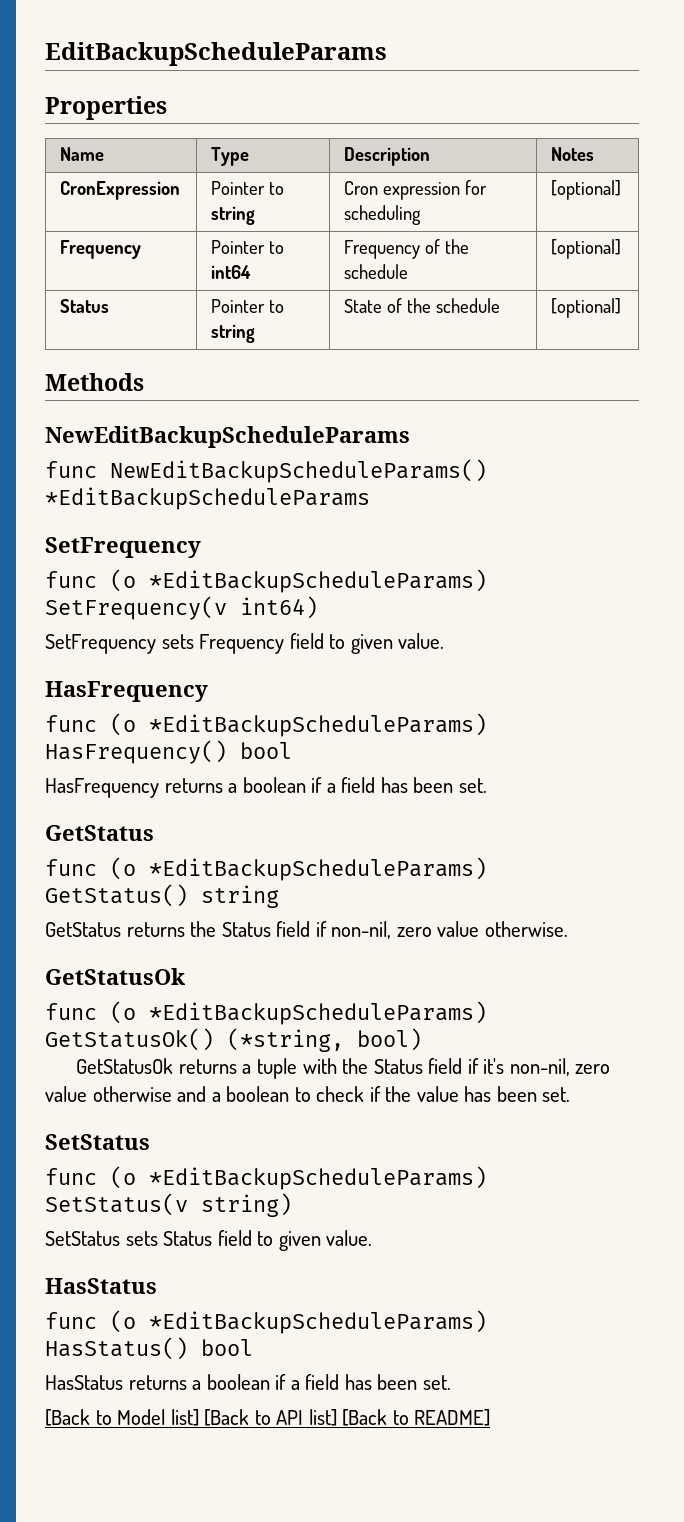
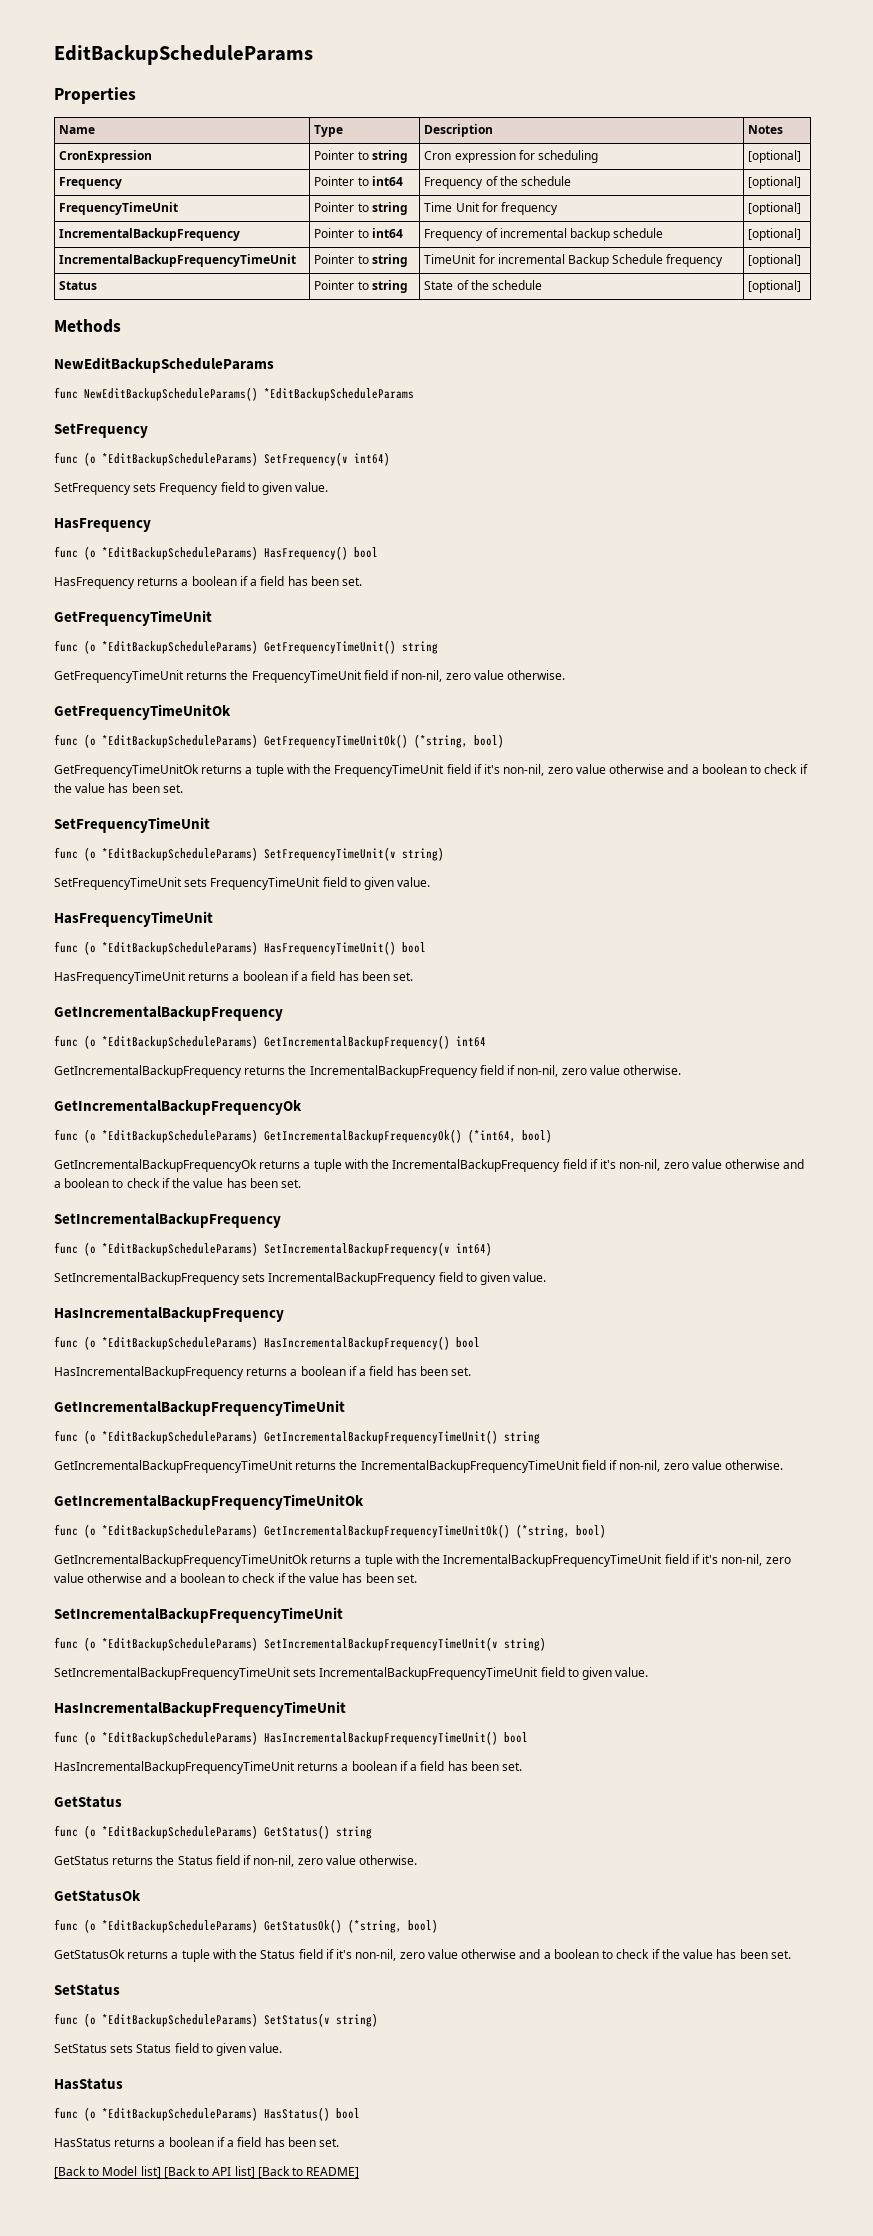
+ FrequencyTimeUnit | Pointer to string | Time Unit for frequency | [optional]
+ IncrementalBackupFrequency | Pointer to int64 | Frequency of incremental backup schedule | [optional]
+ IncrementalBackupFrequencyTimeUnit | Pointer to string | TimeUnit for incremental Backup Schedule frequency | [optional]
  HasFrequency returns a boolean if a field has been set.
+ GetFrequencyTimeUnit
+ func (o *EditBackupScheduleParams) GetFrequencyTimeUnit() string
+ GetFrequencyTimeUnit returns the FrequencyTimeUnit field if non-nil, zero value otherwise.
+ GetFrequencyTimeUnitOk
+ func (o *EditBackupScheduleParams) GetFrequencyTimeUnitOk() (*string, bool)
+ GetFrequencyTimeUnitOk returns a tuple with the FrequencyTimeUnit field if it's non-nil, zero value otherwise and a boolean to check if the value has been set.
+ SetFrequencyTimeUnit
+ func (o *EditBackupScheduleParams) SetFrequencyTimeUnit(v string)
+ SetFrequencyTimeUnit sets FrequencyTimeUnit field to given value.
+ HasFrequencyTimeUnit
+ func (o *EditBackupScheduleParams) HasFrequencyTimeUnit() bool
+ HasFrequencyTimeUnit returns a boolean if a field has been set.
+ GetIncrementalBackupFrequency
+ func (o *EditBackupScheduleParams) GetIncrementalBackupFrequency() int64
+ GetIncrementalBackupFrequency returns the IncrementalBackupFrequency field if non-nil, zero value otherwise.
+ GetIncrementalBackupFrequencyOk
+ func (o *EditBackupScheduleParams) GetIncrementalBackupFrequencyOk() (*int64, bool)
+ GetIncrementalBackupFrequencyOk returns a tuple with the IncrementalBackupFrequency field if it's non-nil, zero value otherwise and a boolean to check if the value has been set.
+ SetIncrementalBackupFrequency
+ func (o *EditBackupScheduleParams) SetIncrementalBackupFrequency(v int64)
+ SetIncrementalBackupFrequency sets IncrementalBackupFrequency field to given value.
+ HasIncrementalBackupFrequency
+ func (o *EditBackupScheduleParams) HasIncrementalBackupFrequency() bool
+ HasIncrementalBackupFrequency returns a boolean if a field has been set.
+ GetIncrementalBackupFrequencyTimeUnit
+ func (o *EditBackupScheduleParams) GetIncrementalBackupFrequencyTimeUnit() string
+ GetIncrementalBackupFrequencyTimeUnit returns the IncrementalBackupFrequencyTimeUnit field if non-nil, zero value otherwise.
+ GetIncrementalBackupFrequencyTimeUnitOk
+ func (o *EditBackupScheduleParams) GetIncrementalBackupFrequencyTimeUnitOk() (*string, bool)
+ GetIncrementalBackupFrequencyTimeUnitOk returns a tuple with the IncrementalBackupFrequencyTimeUnit field if it's non-nil, zero value otherwise and a boolean to check if the value has been set.
+ SetIncrementalBackupFrequencyTimeUnit
+ func (o *EditBackupScheduleParams) SetIncrementalBackupFrequencyTimeUnit(v string)
+ SetIncrementalBackupFrequencyTimeUnit sets IncrementalBackupFrequencyTimeUnit field to given value.
+ HasIncrementalBackupFrequencyTimeUnit
+ func (o *EditBackupScheduleParams) HasIncrementalBackupFrequencyTimeUnit() bool
+ HasIncrementalBackupFrequencyTimeUnit returns a boolean if a field has been set.

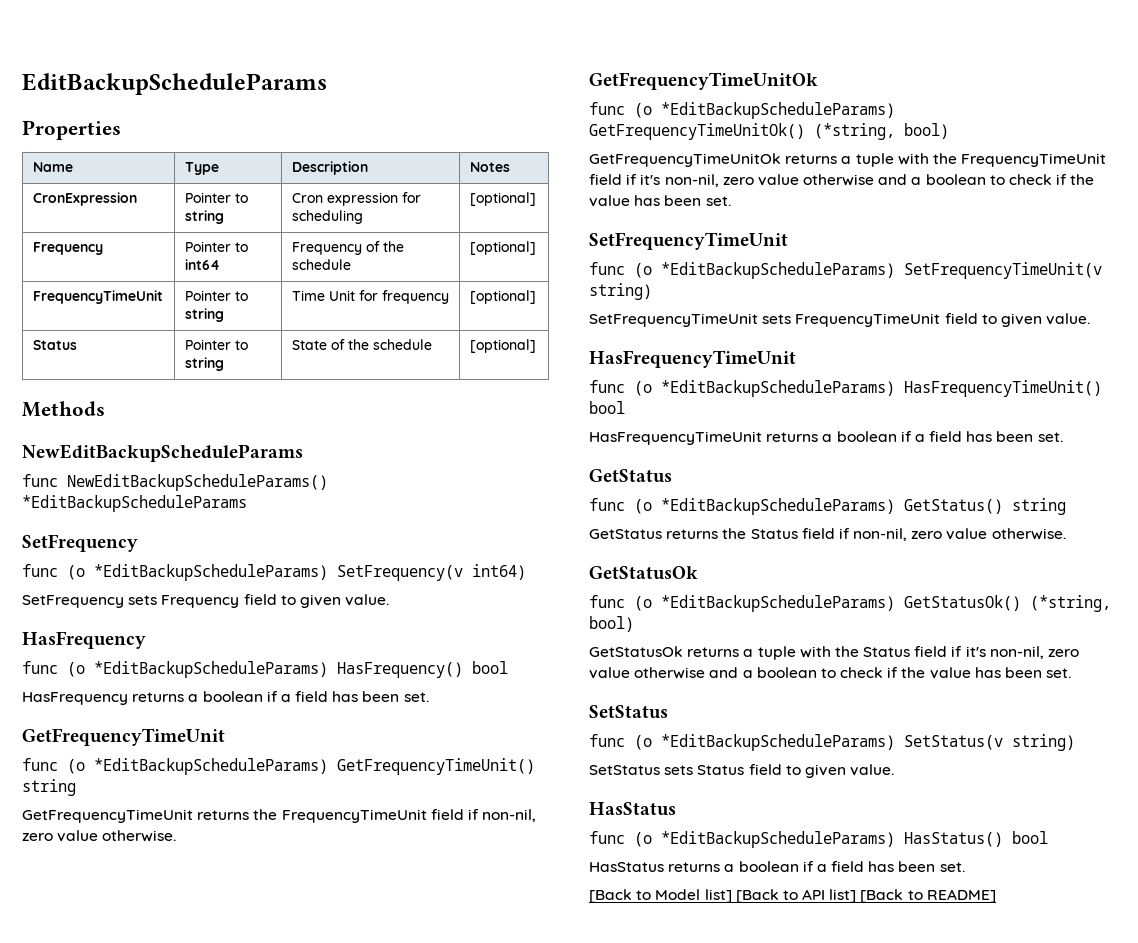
- IncrementalBackupFrequency | Pointer to int64 | Frequency of incremental backup schedule | [optional]
- IncrementalBackupFrequencyTimeUnit | Pointer to string | TimeUnit for incremental Backup Schedule frequency | [optional]
  HasFrequencyTimeUnit returns a boolean if a field has been set.
- GetIncrementalBackupFrequency
- func (o *EditBackupScheduleParams) GetIncrementalBackupFrequency() int64
- GetIncrementalBackupFrequency returns the IncrementalBackupFrequency field if non-nil, zero value otherwise.
- GetIncrementalBackupFrequencyOk
- func (o *EditBackupScheduleParams) GetIncrementalBackupFrequencyOk() (*int64, bool)
- GetIncrementalBackupFrequencyOk returns a tuple with the IncrementalBackupFrequency field if it's non-nil, zero value otherwise and a boolean to check if the value has been set.
- SetIncrementalBackupFrequency
- func (o *EditBackupScheduleParams) SetIncrementalBackupFrequency(v int64)
- SetIncrementalBackupFrequency sets IncrementalBackupFrequency field to given value.
- HasIncrementalBackupFrequency
- func (o *EditBackupScheduleParams) HasIncrementalBackupFrequency() bool
- HasIncrementalBackupFrequency returns a boolean if a field has been set.
- GetIncrementalBackupFrequencyTimeUnit
- func (o *EditBackupScheduleParams) GetIncrementalBackupFrequencyTimeUnit() string
- GetIncrementalBackupFrequencyTimeUnit returns the IncrementalBackupFrequencyTimeUnit field if non-nil, zero value otherwise.
- GetIncrementalBackupFrequencyTimeUnitOk
- func (o *EditBackupScheduleParams) GetIncrementalBackupFrequencyTimeUnitOk() (*string, bool)
- GetIncrementalBackupFrequencyTimeUnitOk returns a tuple with the IncrementalBackupFrequencyTimeUnit field if it's non-nil, zero value otherwise and a boolean to check if the value has been set.
- SetIncrementalBackupFrequencyTimeUnit
- func (o *EditBackupScheduleParams) SetIncrementalBackupFrequencyTimeUnit(v string)
- SetIncrementalBackupFrequencyTimeUnit sets IncrementalBackupFrequencyTimeUnit field to given value.
- HasIncrementalBackupFrequencyTimeUnit
- func (o *EditBackupScheduleParams) HasIncrementalBackupFrequencyTimeUnit() bool
- HasIncrementalBackupFrequencyTimeUnit returns a boolean if a field has been set.

